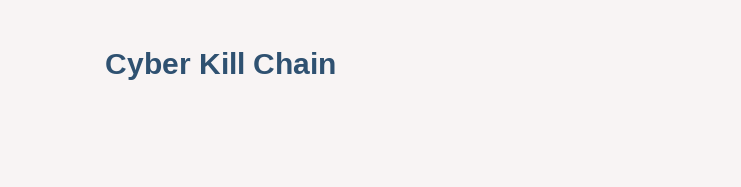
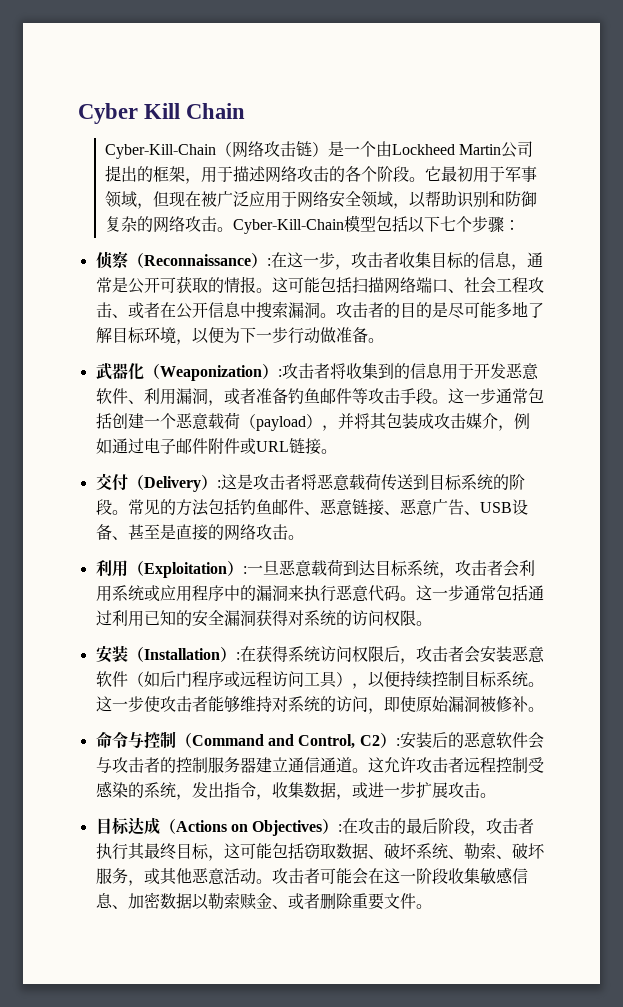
+ Cyber-Kill-Chain（网络攻击链）是一个由Lockheed Martin公司提出的框架，用于描述网络攻击的各个阶段。它最初用于军事领域，但现在被广泛应用于网络安全领域，以帮助识别和防御复杂的网络攻击。Cyber-Kill-Chain模型包括以下七个步骤：
+ 侦察（Reconnaissance）:在这一步，攻击者收集目标的信息，通常是公开可获取的情报。这可能包括扫描网络端口、社会工程攻击、或者在公开信息中搜索漏洞。攻击者的目的是尽可能多地了解目标环境，以便为下一步行动做准备。
+ 武器化（Weaponization）:攻击者将收集到的信息用于开发恶意软件、利用漏洞，或者准备钓鱼邮件等攻击手段。这一步通常包括创建一个恶意载荷（payload），并将其包装成攻击媒介，例如通过电子邮件附件或URL链接。
+ 交付（Delivery）:这是攻击者将恶意载荷传送到目标系统的阶段。常见的方法包括钓鱼邮件、恶意链接、恶意广告、USB设备、甚至是直接的网络攻击。
+ 利用（Exploitation）:一旦恶意载荷到达目标系统，攻击者会利用系统或应用程序中的漏洞来执行恶意代码。这一步通常包括通过利用已知的安全漏洞获得对系统的访问权限。
+ 安装（Installation）:在获得系统访问权限后，攻击者会安装恶意软件（如后门程序或远程访问工具），以便持续控制目标系统。这一步使攻击者能够维持对系统的访问，即使原始漏洞被修补。
+ 命令与控制（Command and Control, C2）:安装后的恶意软件会与攻击者的控制服务器建立通信通道。这允许攻击者远程控制受感染的系统，发出指令，收集数据，或进一步扩展攻击。
+ 目标达成（Actions on Objectives）:在攻击的最后阶段，攻击者执行其最终目标，这可能包括窃取数据、破坏系统、勒索、破坏服务，或其他恶意活动。攻击者可能会在这一阶段收集敏感信息、加密数据以勒索赎金、或者删除重要文件。

